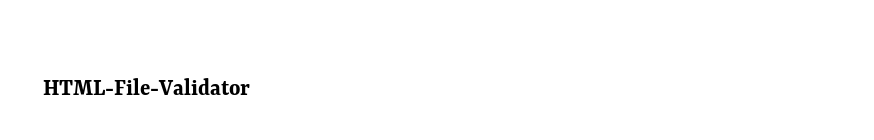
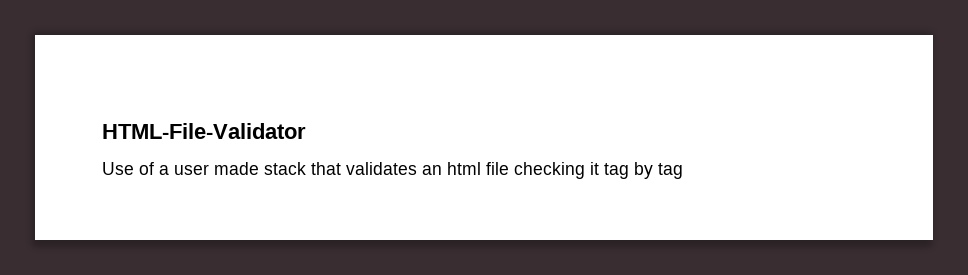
+ Use of a user made stack that validates an html file checking it tag by tag

